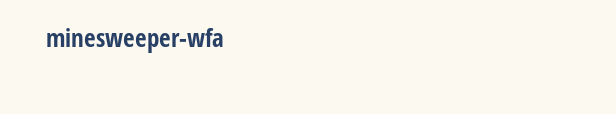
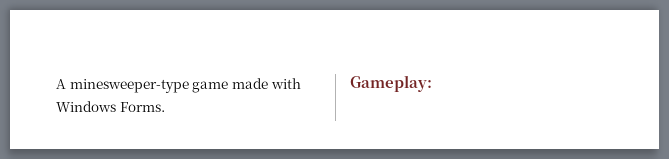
- minesweeper-wfa
+ A minesweeper-type game made with Windows Forms.
+ Gameplay:

